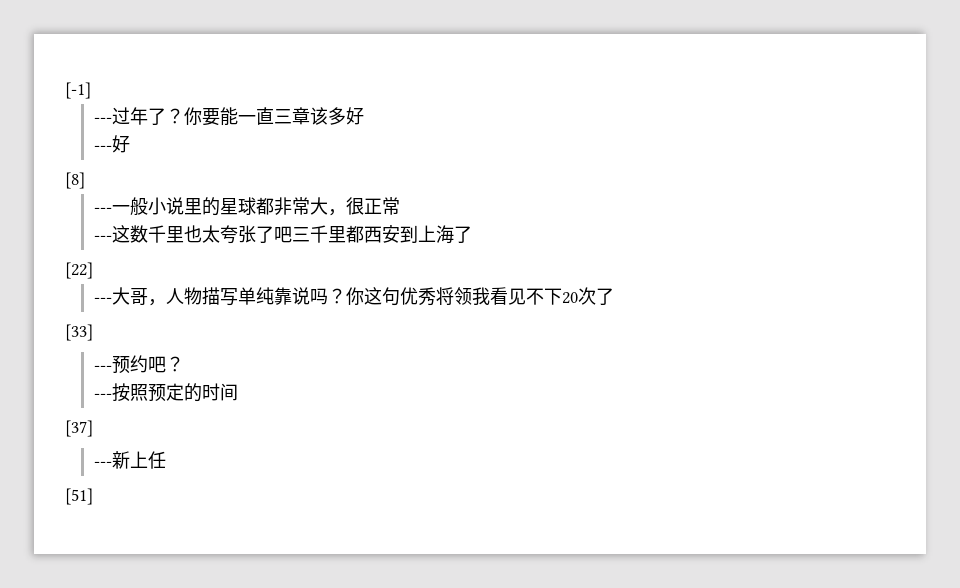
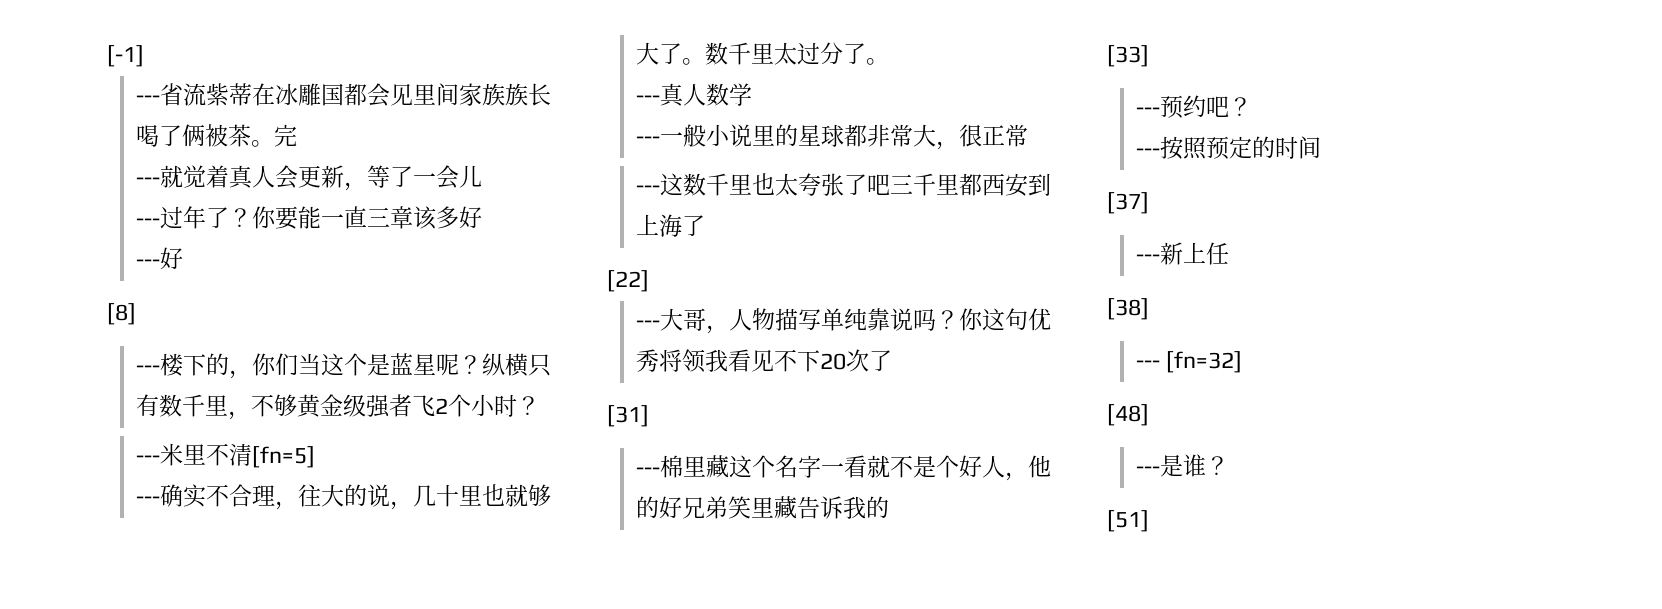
+ ---省流紫蒂在冰雕国都会见里间家族族长喝了俩被茶。完
+ ---就觉着真人会更新，等了一会儿
+ ---楼下的，你们当这个是蓝星呢？纵横只有数千里，不够黄金级强者飞2个小时？
+ ---米里不清[fn=5]
+ ---确实不合理，往大的说，几十里也就够大了。数千里太过分了。
+ ---真人数学
+ [31]
+ ---棉里藏这个名字一看就不是个好人，他的好兄弟笑里藏告诉我的
+ [38]
+ --- [fn=32]
+ [48]
+ ---是谁？

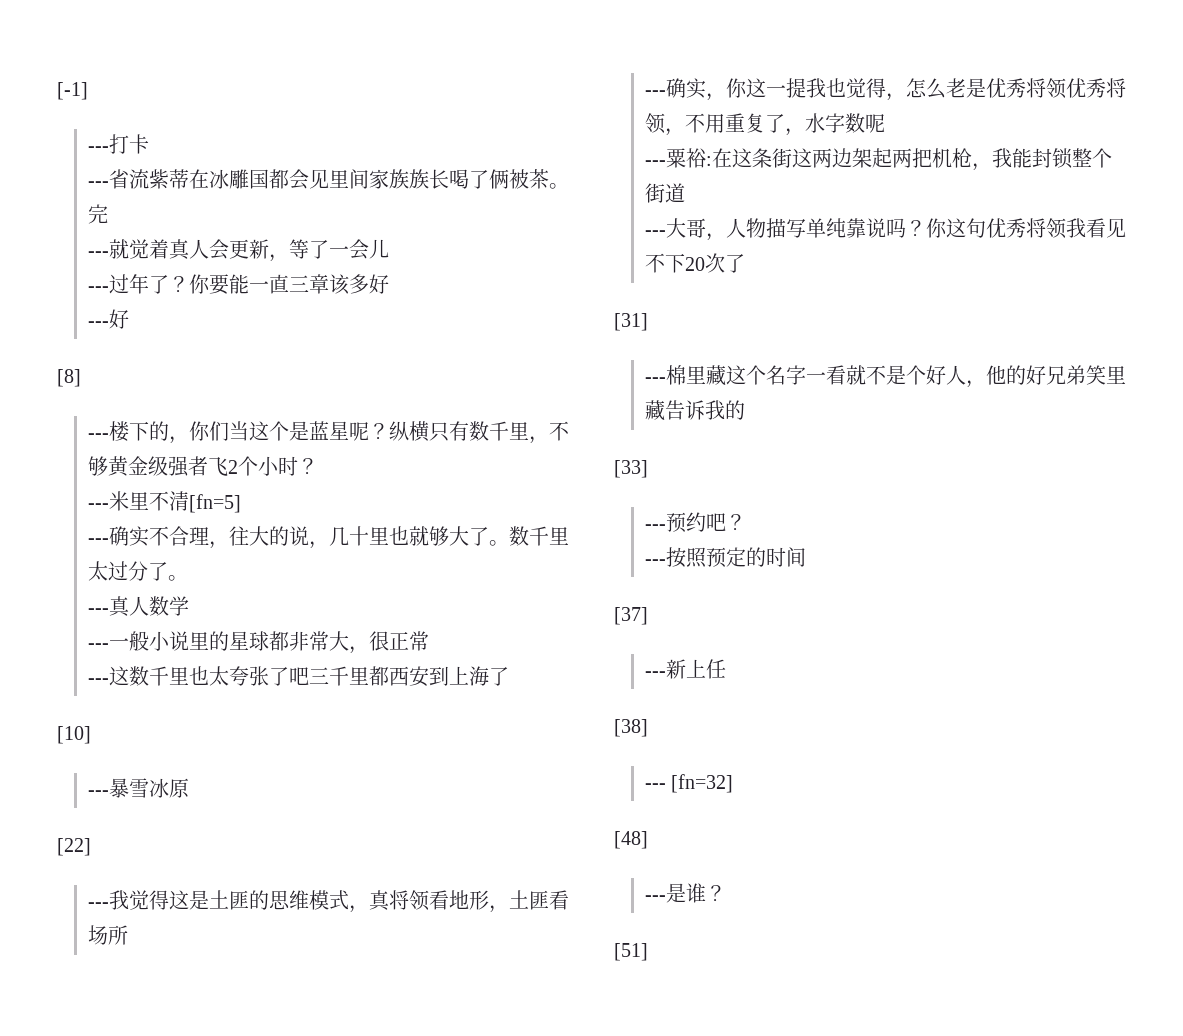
+ ---打卡
+ [10]
+ ---暴雪冰原
  [22]
+ ---我觉得这是土匪的思维模式，真将领看地形，土匪看场所
+ ---确实，你这一提我也觉得，怎么老是优秀将领优秀将领，不用重复了，水字数呢
+ ---粟裕:在这条街这两边架起两把机枪，我能封锁整个街道

